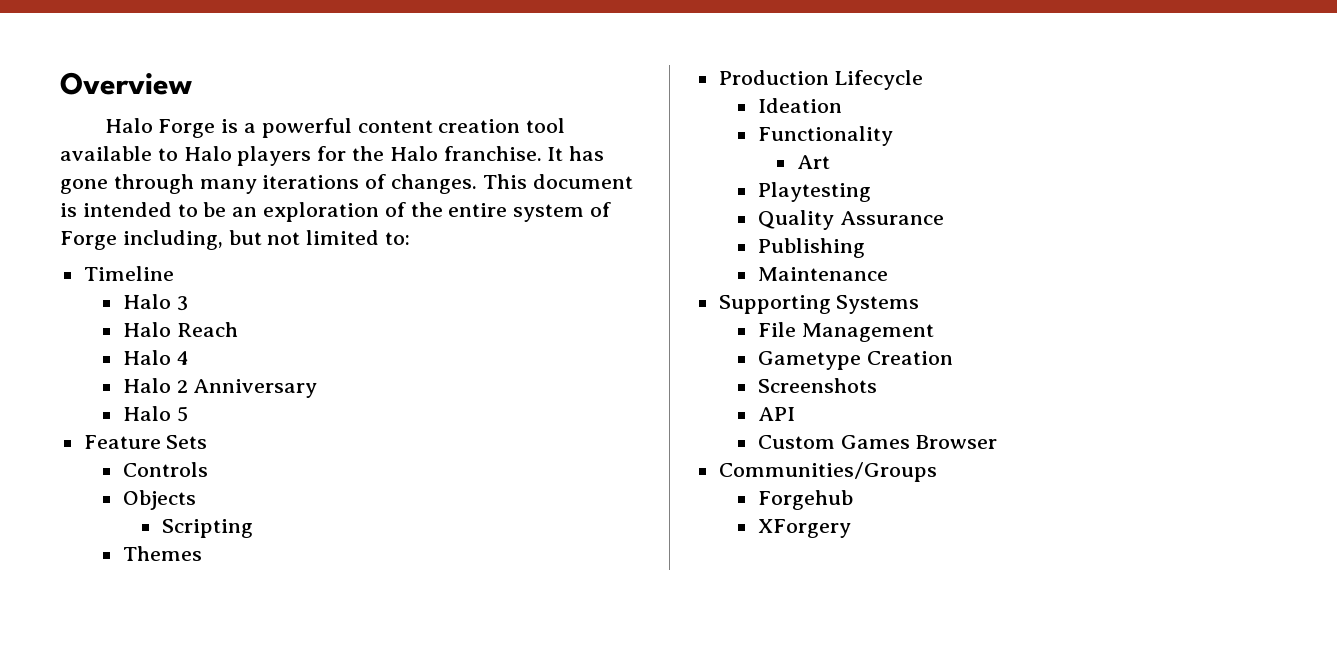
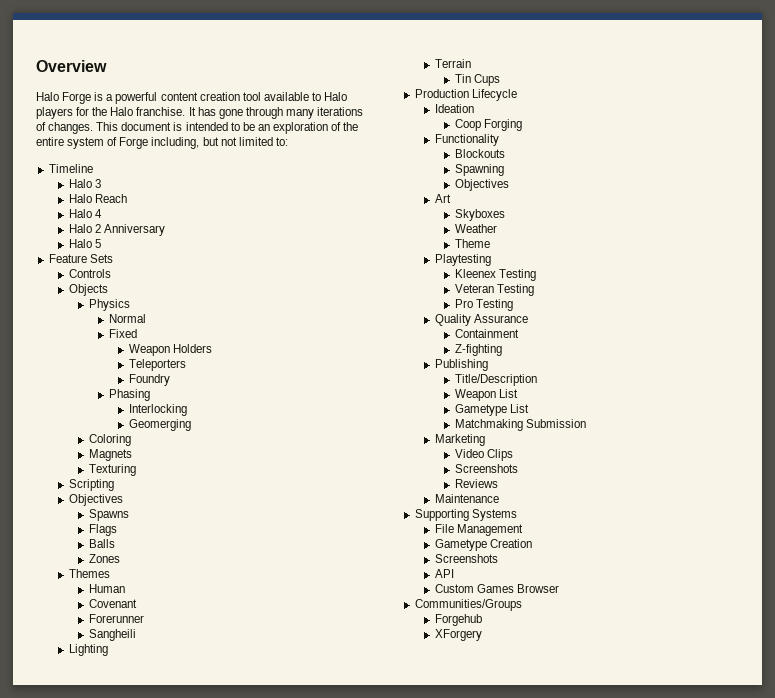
+ Physics
+ Normal
+ Fixed
+ Weapon Holders
+ Teleporters
+ Foundry
+ Phasing
+ Interlocking
+ Geomerging
+ Coloring
+ Magnets
+ Texturing
  Scripting
+ Objectives
+ Spawns
+ Flags
+ Balls
+ Zones
  Themes
+ Human
+ Covenant
+ Forerunner
+ Sangheili
+ Lighting
+ Terrain
+ Tin Cups
+ Coop Forging
+ Blockouts
+ Spawning
+ Objectives
  Art
+ Skyboxes
+ Weather
+ Theme
  Playtesting
+ Kleenex Testing
+ Veteran Testing
+ Pro Testing
+ Containment
+ Z-fighting
+ Title/Description
+ Weapon List
+ Gametype List
+ Matchmaking Submission
+ Marketing
+ Video Clips
+ Screenshots
+ Reviews

